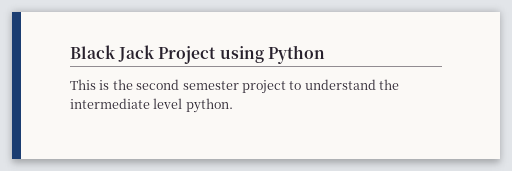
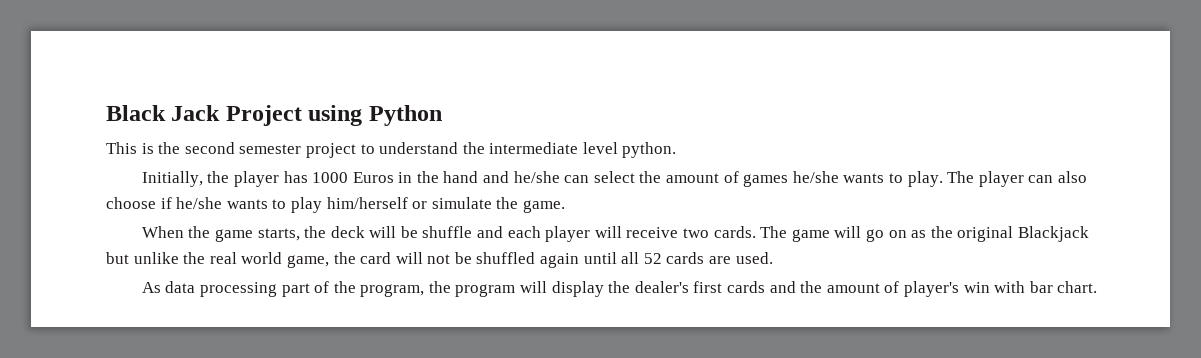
+ Initially, the player has 1000 Euros in the hand and he/she can select the amount of games he/she wants to play. The player can also choose if he/she wants to play him/herself or simulate the game.
+ When the game starts, the deck will be shuffle and each player will receive two cards. The game will go on as the original Blackjack but unlike the real world game, the card will not be shuffled again until all 52 cards are used.
+ As data processing part of the program, the program will display the dealer's first cards and the amount of player's win with bar chart.

